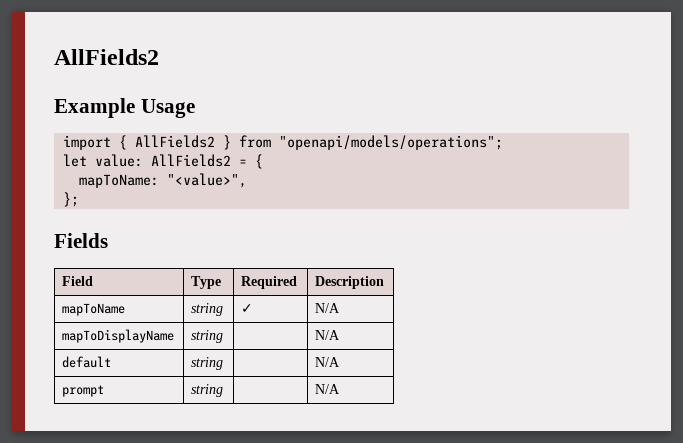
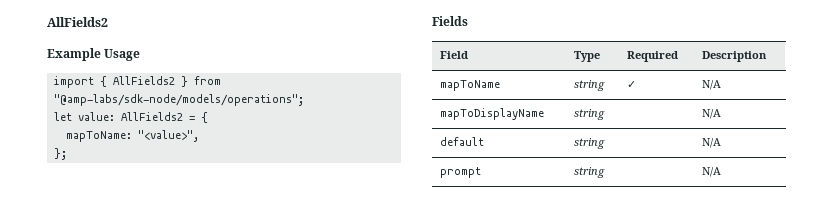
- import { AllFields2 } from "openapi/models/operations";
+ import { AllFields2 } from "@amp-labs/sdk-node/models/operations";

